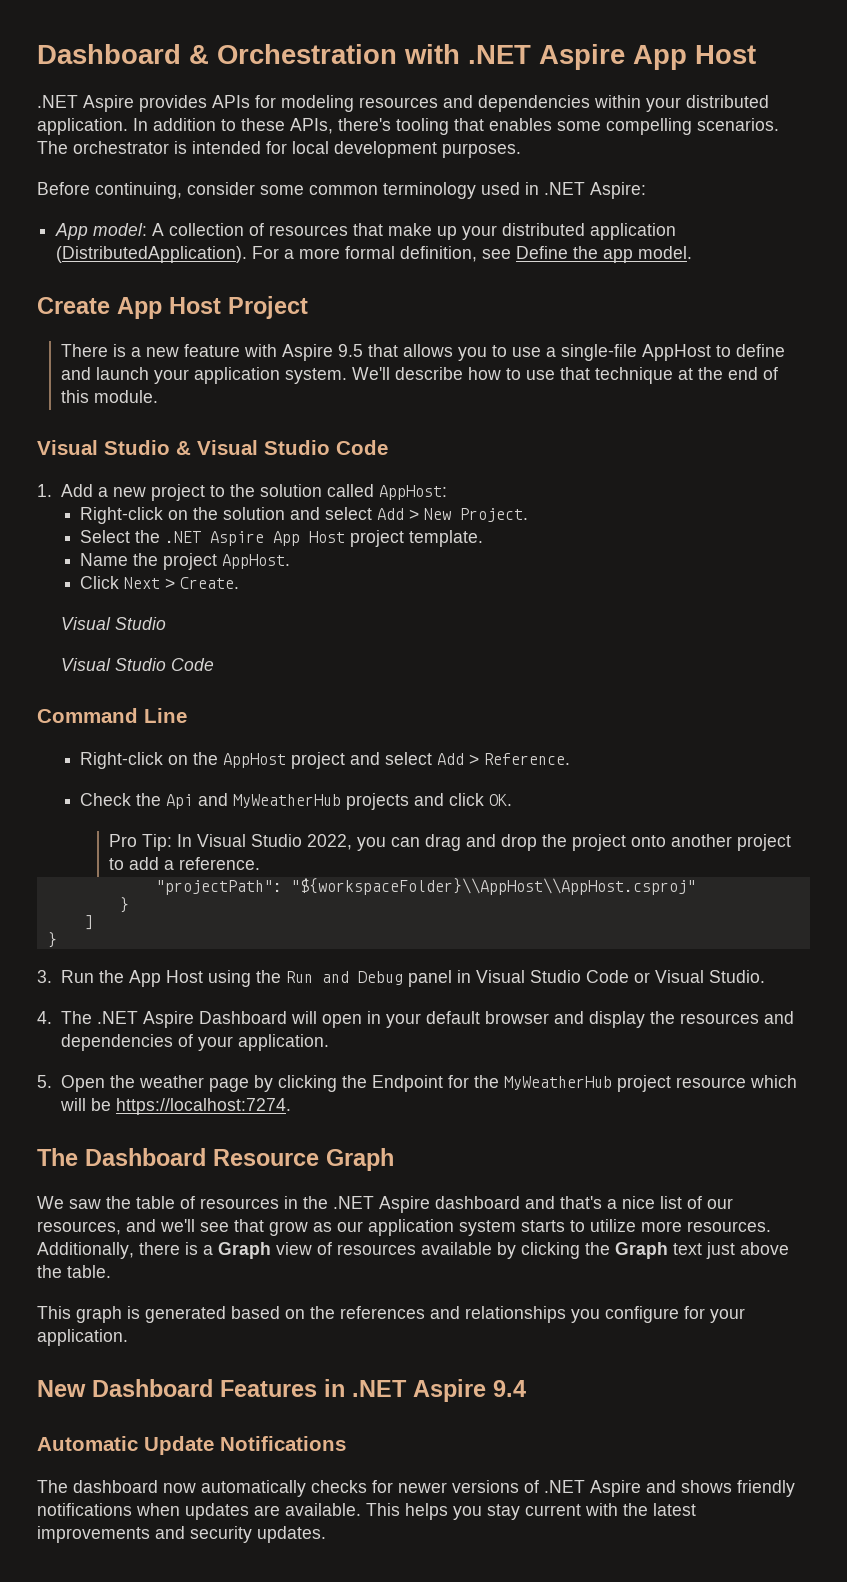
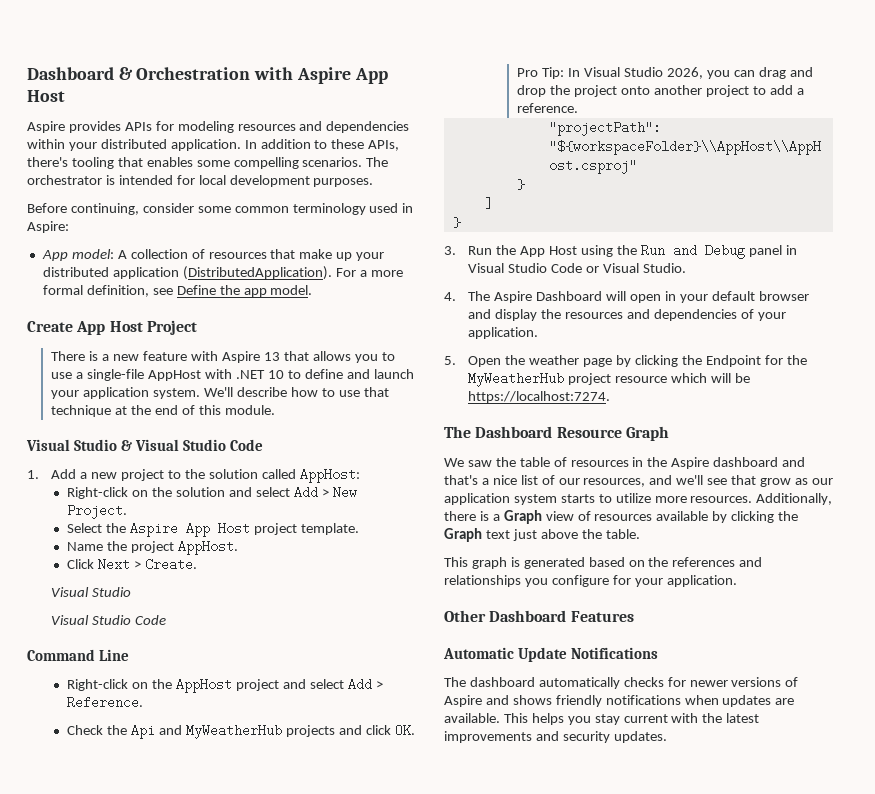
- Dashboard & Orchestration with .NET Aspire App Host
+ Dashboard & Orchestration with Aspire App Host
- .NET Aspire provides APIs for modeling resources and dependencies within your distributed application.
+ Aspire provides APIs for modeling resources and dependencies within your distributed application.
- Before continuing, consider some common terminology used in .NET Aspire:
+ Before continuing, consider some common terminology used in Aspire:
- There is a new feature with Aspire 9.5 that allows you to use a single-file AppHost to define and launch your application system.
+ There is a new feature with Aspire 13 that allows you to use a single-file AppHost with .NET 10 to define and launch your application system.
- Select the .NET Aspire App Host project template.
+ Select the Aspire App Host project template.
- Pro Tip: In Visual Studio 2022, you can drag and drop the project onto another project to add a reference.
+ Pro Tip: In Visual Studio 2026, you can drag and drop the project onto another project to add a reference.
- 4. The .NET Aspire Dashboard will open in your default browser and display the resources and dependencies of your application.
+ 4. The Aspire Dashboard will open in your default browser and display the resources and dependencies of your application.
- We saw the table of resources in the .NET Aspire dashboard and that's a nice list of our resources, and we'll see that grow as our application system starts to utilize more resources.
+ We saw the table of resources in the Aspire dashboard and that's a nice list of our resources, and we'll see that grow as our application system starts to utilize more resources.
- New Dashboard Features in .NET Aspire 9.4
+ Other Dashboard Features
- The dashboard now automatically checks for newer versions of .NET Aspire and shows friendly notifications when updates are available.
+ The dashboard automatically checks for newer versions of Aspire and shows friendly notifications when updates are available.

